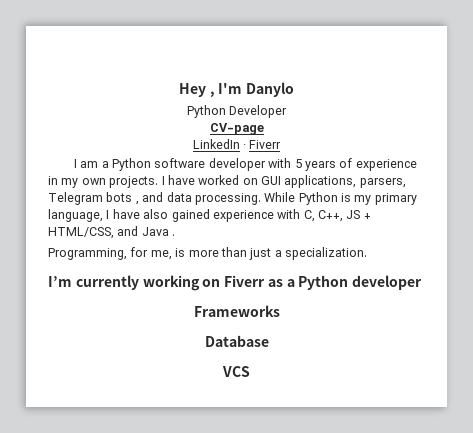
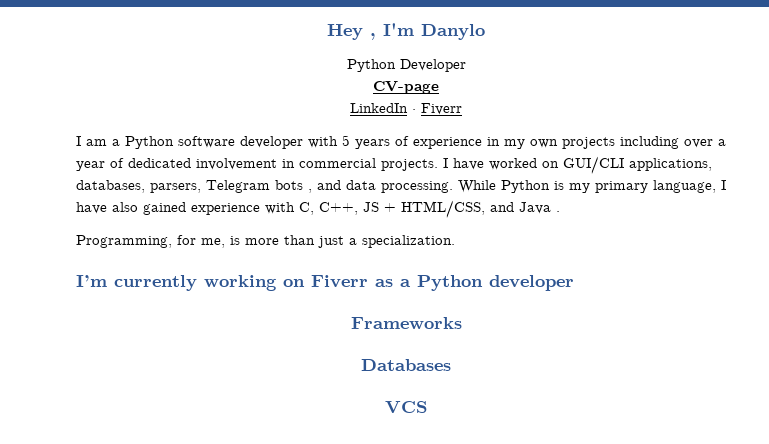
- I am a Python software developer with 5 years of experience in my own projects.
+ I am a Python software developer with 5 years of experience in my own projects including over a year of dedicated involvement in commercial projects.
- I have worked on GUI applications, parsers, Telegram bots , and data processing.
+ I have worked on GUI/CLI applications, databases, parsers, Telegram bots , and data processing.
- Database
+ Databases

